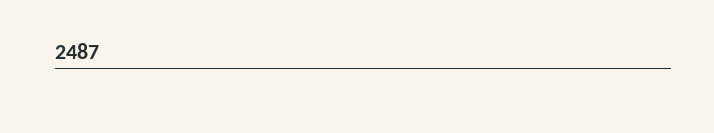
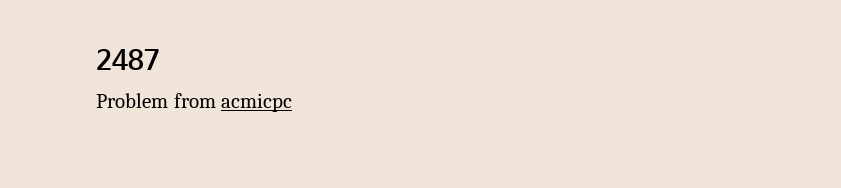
+ Problem from acmicpc

